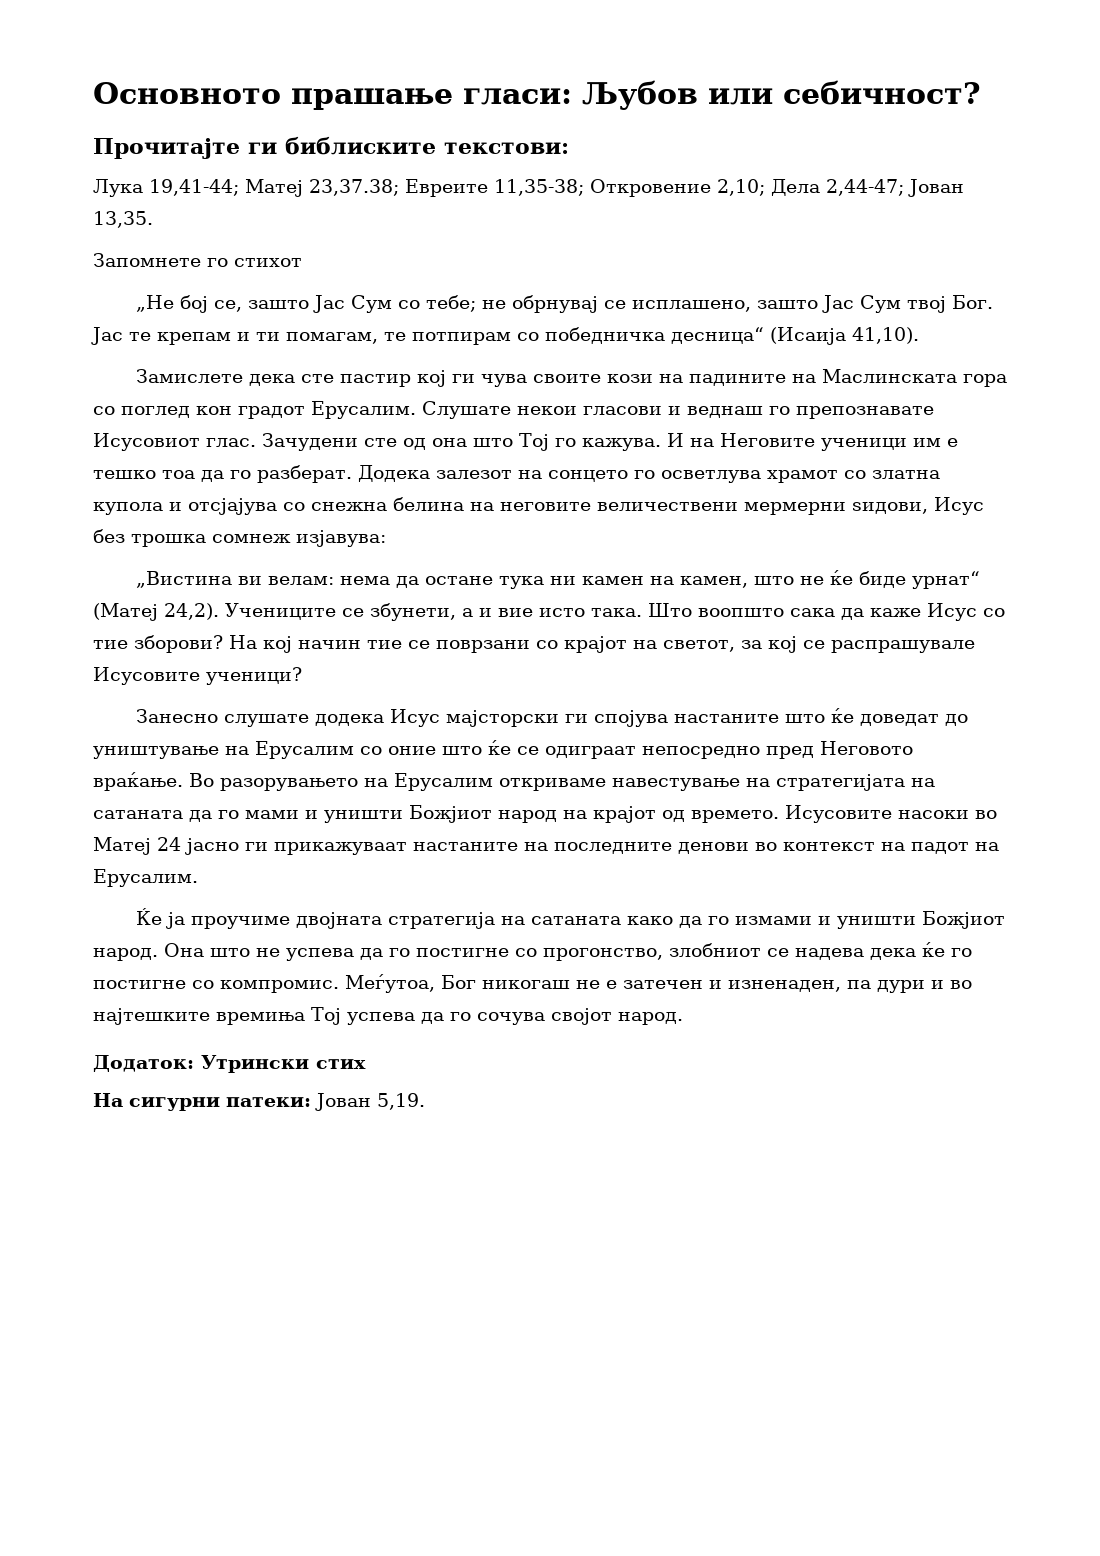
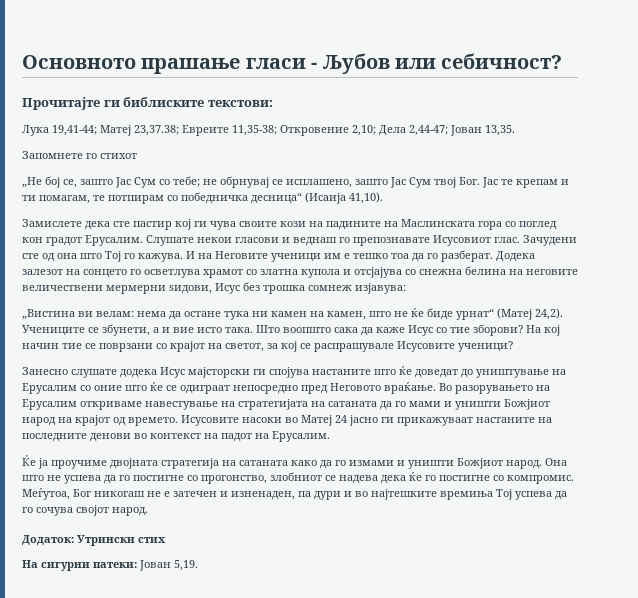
- Основното прашање гласи: Љубов или себичност?
+ Основното прашање гласи - Љубов или себичност?

